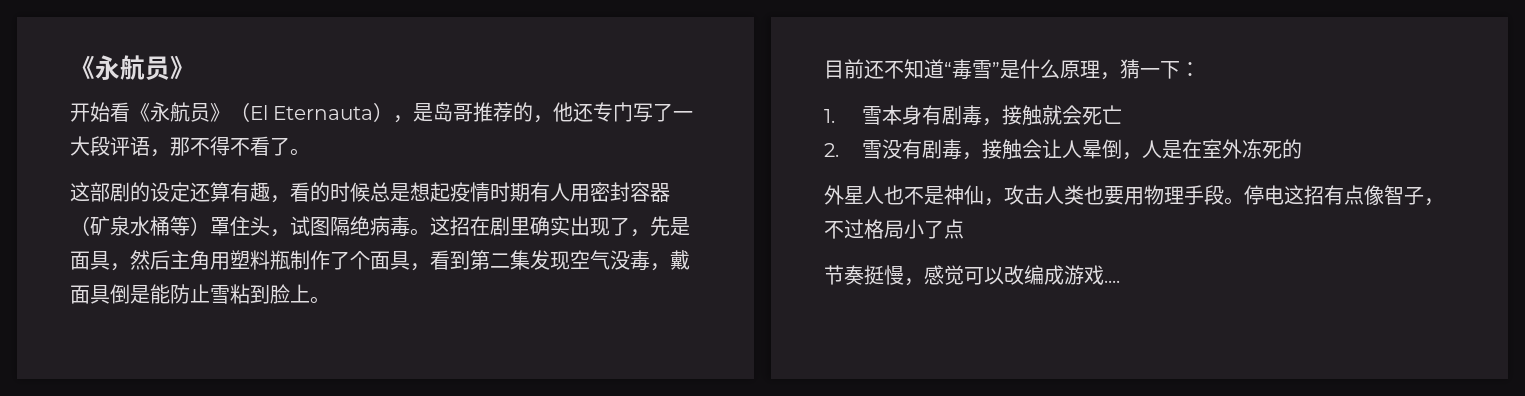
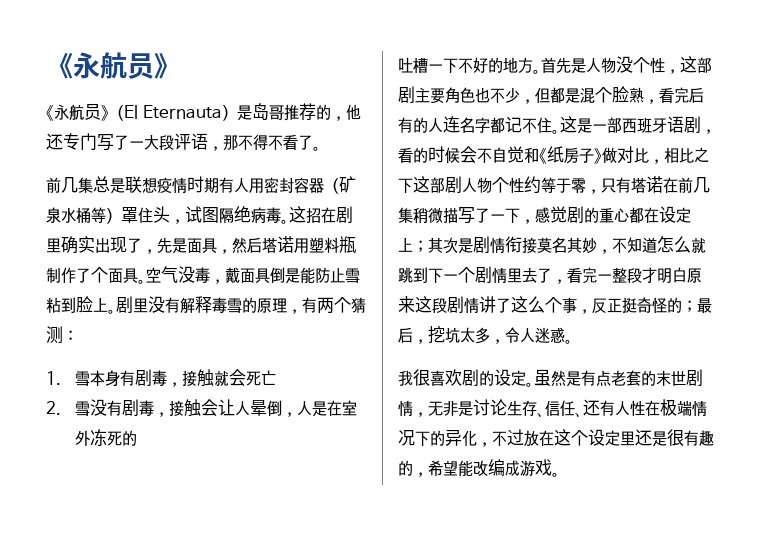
- 开始看《永航员》（El Eternauta），是岛哥推荐的，他还专门写了一大段评语，那不得不看了。
+ 《永航员》（El Eternauta）是岛哥推荐的，他还专门写了一大段评语，那不得不看了。
- 这部剧的设定还算有趣，看的时候总是想起疫情时期有人用密封容器（矿泉水桶等）罩住头，试图隔绝病毒。
+ 前几集总是联想疫情时期有人用密封容器（矿泉水桶等）罩住头，试图隔绝病毒。
- 这招在剧里确实出现了，先是面具，然后主角用塑料瓶制作了个面具，看到第二集发现空气没毒，戴面具倒是能防止雪粘到脸上。
- 目前还不知道“毒雪”是什么原理，猜一下：
+ 这招在剧里确实出现了，先是面具，然后塔诺用塑料瓶制作了个面具。空气没毒，戴面具倒是能防止雪粘到脸上。剧里没有解释毒雪的原理，有两个猜测：
- 外星人也不是神仙，攻击人类也要用物理手段。停电这招有点像智子，不过格局小了点
- 节奏挺慢，感觉可以改编成游戏....
+ 吐槽一下不好的地方。首先是人物没个性，这部剧主要角色也不少，但都是混个脸熟，看完后有的人连名字都记不住。这是一部西班牙语剧，看的时候会不自觉和《纸房子》做对比，相比之下这部剧人物个性约等于零，只有塔诺在前几集稍微描写了一下，感觉剧的重心都在设定上；其次是剧情衔接莫名其妙，不知道怎么就跳到下一个剧情里去了，看完一整段才明白原来这段剧情讲了这么个事，反正挺奇怪的；最后，挖坑太多，令人迷惑。
+ 我很喜欢剧的设定。虽然是有点老套的末世剧情，无非是讨论生存、信任、还有人性在极端情况下的异化，不过放在这个设定里还是很有趣的，希望能改编成游戏。

